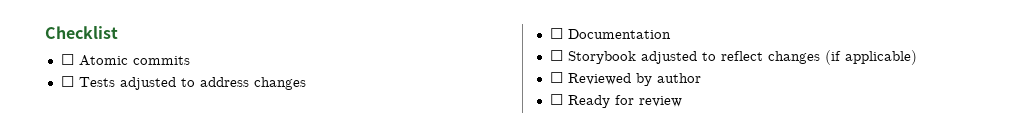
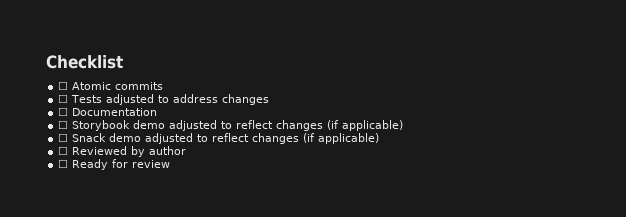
- ☐ Storybook adjusted to reflect changes (if applicable)
+ ☐ Storybook demo adjusted to reflect changes (if applicable)
+ ☐ Snack demo adjusted to reflect changes (if applicable)

